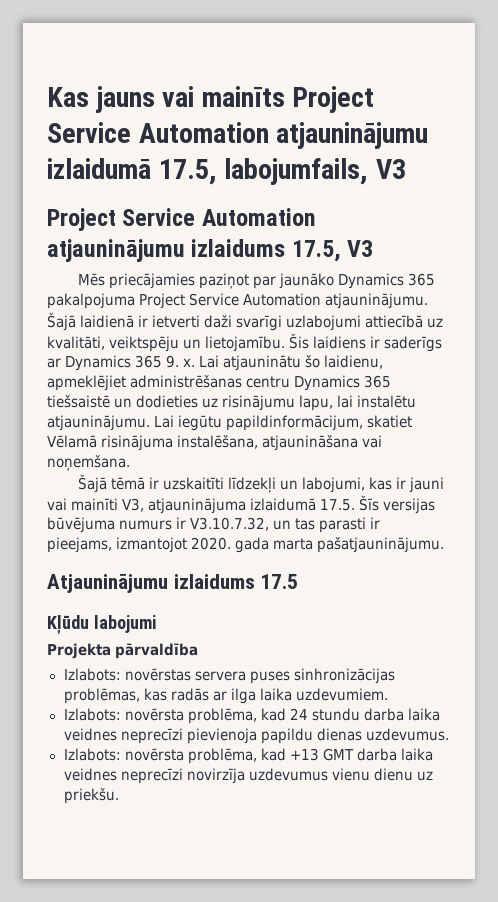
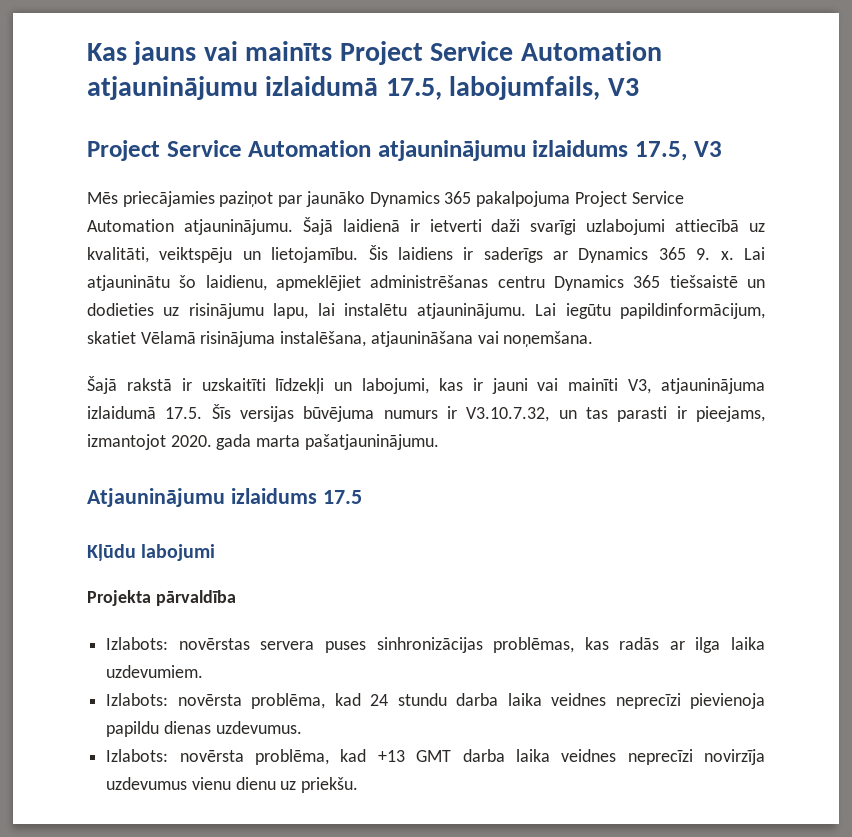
- Šajā tēmā ir uzskaitīti līdzekļi un labojumi, kas ir jauni vai mainīti V3, atjauninājuma izlaidumā 17.5. Šīs versijas būvējuma numurs ir V3.10.7.32, un tas parasti ir pieejams, izmantojot 2020. gada marta pašatjauninājumu.
+ Šajā rakstā ir uzskaitīti līdzekļi un labojumi, kas ir jauni vai mainīti V3, atjauninājuma izlaidumā 17.5. Šīs versijas būvējuma numurs ir V3.10.7.32, un tas parasti ir pieejams, izmantojot 2020. gada marta pašatjauninājumu.

